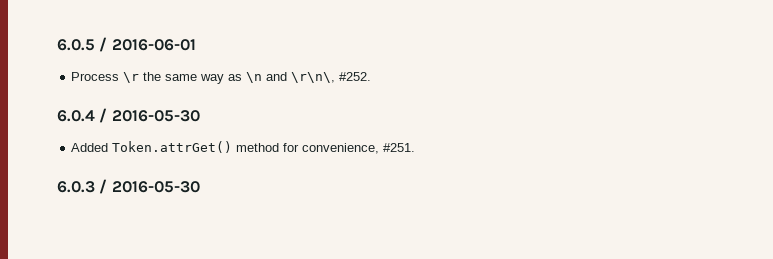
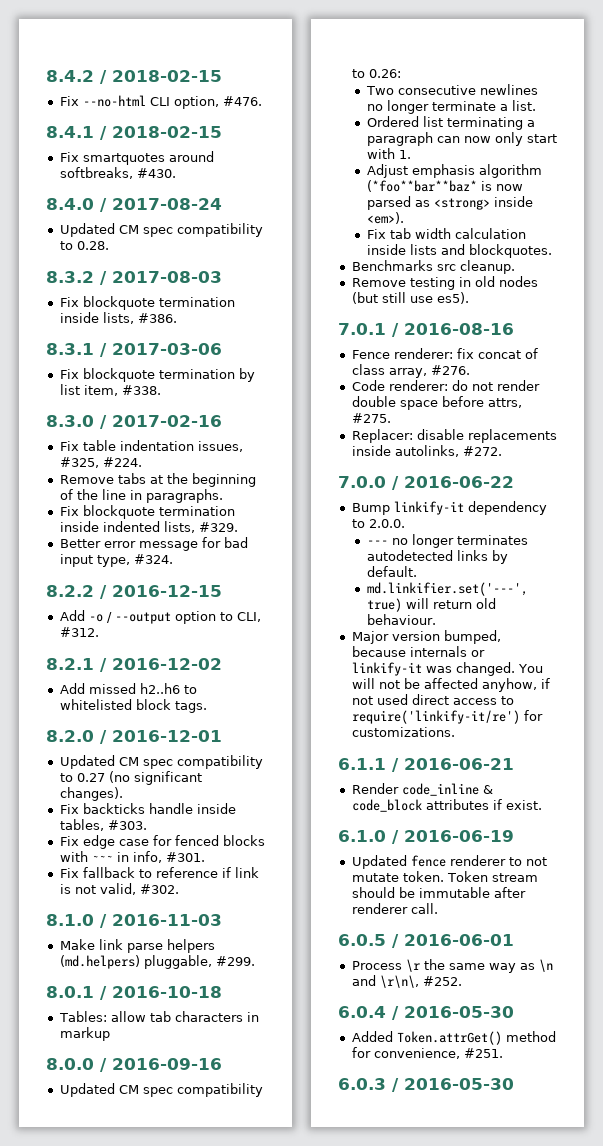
+ 8.4.2 / 2018-02-15
+ Fix --no-html CLI option, #476.
+ 8.4.1 / 2018-02-15
+ Fix smartquotes around softbreaks, #430.
+ 8.4.0 / 2017-08-24
+ Updated CM spec compatibility to 0.28.
+ 8.3.2 / 2017-08-03
+ Fix blockquote termination inside lists, #386.
+ 8.3.1 / 2017-03-06
+ Fix blockquote termination by list item, #338.
+ 8.3.0 / 2017-02-16
+ Fix table indentation issues, #325, #224.
+ Remove tabs at the beginning of the line in paragraphs.
+ Fix blockquote termination inside indented lists, #329.
+ Better error message for bad input type, #324.
+ 8.2.2 / 2016-12-15
+ Add -o / --output option to CLI, #312.
+ 8.2.1 / 2016-12-02
+ Add missed h2..h6 to whitelisted block tags.
+ 8.2.0 / 2016-12-01
+ Updated CM spec compatibility to 0.27 (no significant changes).
+ Fix backticks handle inside tables, #303.
+ Fix edge case for fenced blocks with ~~~ in info, #301.
+ Fix fallback to reference if link is not valid, #302.
+ 8.1.0 / 2016-11-03
+ Make link parse helpers (md.helpers) pluggable, #299.
+ 8.0.1 / 2016-10-18
+ Tables: allow tab characters in markup
+ 8.0.0 / 2016-09-16
+ Updated CM spec compatibility to 0.26:
+ Two consecutive newlines no longer terminate a list.
+ Ordered list terminating a paragraph can now only start with 1.
+ Adjust emphasis algorithm (*foo**bar**baz* is now parsed as <strong> inside <em>).
+ Fix tab width calculation inside lists and blockquotes.
+ Benchmarks src cleanup.
+ Remove testing in old nodes (but still use es5).
+ 7.0.1 / 2016-08-16
+ Fence renderer: fix concat of class array, #276.
+ Code renderer: do not render double space before attrs, #275.
+ Replacer: disable replacements inside autolinks, #272.
+ 7.0.0 / 2016-06-22
+ Bump linkify-it dependency to 2.0.0.
+ --- no longer terminates autodetected links by default.
+ md.linkifier.set('---', true) will return old behaviour.
+ Major version bumped, because internals or linkify-it was changed. You will not be affected anyhow, if not used direct access to require('linkify-it/re') for customizations.
+ 6.1.1 / 2016-06-21
+ Render code_inline & code_block attributes if exist.
+ 6.1.0 / 2016-06-19
+ Updated fence renderer to not mutate token. Token stream should be immutable after renderer call.

